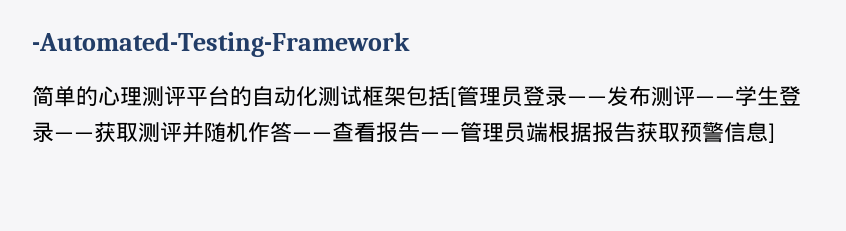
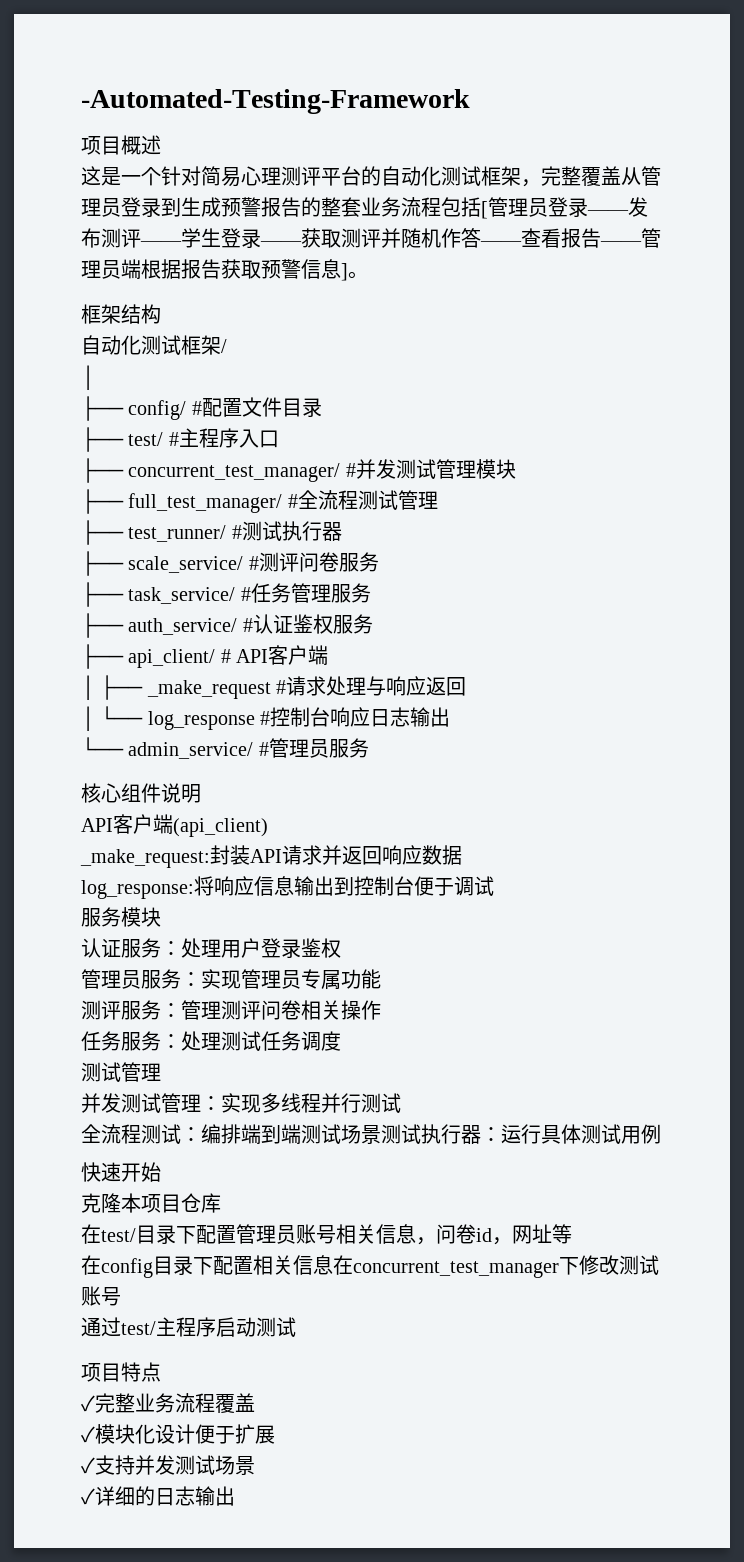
- 简单的心理测评平台的自动化测试框架包括[管理员登录——发布测评——学生登录——获取测评并随机作答——查看报告——管理员端根据报告获取预警信息]
+ 项目概述
+ 这是一个针对简易心理测评平台的自动化测试框架，完整覆盖从管理员登录到生成预警报告的整套业务流程包括[管理员登录——发布测评——学生登录——获取测评并随机作答——查看报告——管理员端根据报告获取预警信息]。
+ 框架结构
+ 自动化测试框架/
+ │
+ ├── config/ #配置文件目录
+ ├── test/ #主程序入口
+ ├── concurrent_test_manager/ #并发测试管理模块
+ ├── full_test_manager/ #全流程测试管理
+ ├── test_runner/ #测试执行器
+ ├── scale_service/ #测评问卷服务
+ ├── task_service/ #任务管理服务
+ ├── auth_service/ #认证鉴权服务
+ ├── api_client/ # API客户端
+ │ ├── _make_request #请求处理与响应返回
+ │ └── log_response #控制台响应日志输出
+ └── admin_service/ #管理员服务
+ 核心组件说明
+ API客户端(api_client)
+ _make_request:封装API请求并返回响应数据
+ log_response:将响应信息输出到控制台便于调试
+ 服务模块
+ 认证服务：处理用户登录鉴权
+ 管理员服务：实现管理员专属功能
+ 测评服务：管理测评问卷相关操作
+ 任务服务：处理测试任务调度
+ 测试管理
+ 并发测试管理：实现多线程并行测试
+ 全流程测试：编排端到端测试场景测试执行器：运行具体测试用例
+ 快速开始
+ 克隆本项目仓库
+ 在test/目录下配置管理员账号相关信息，问卷id，网址等
+ 在config目录下配置相关信息在concurrent_test_manager下修改测试账号
+ 通过test/主程序启动测试
+ 项目特点
+ ✓完整业务流程覆盖
+ ✓模块化设计便于扩展
+ ✓支持并发测试场景
+ ✓详细的日志输出

